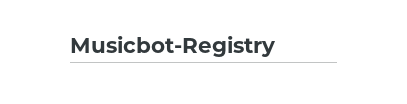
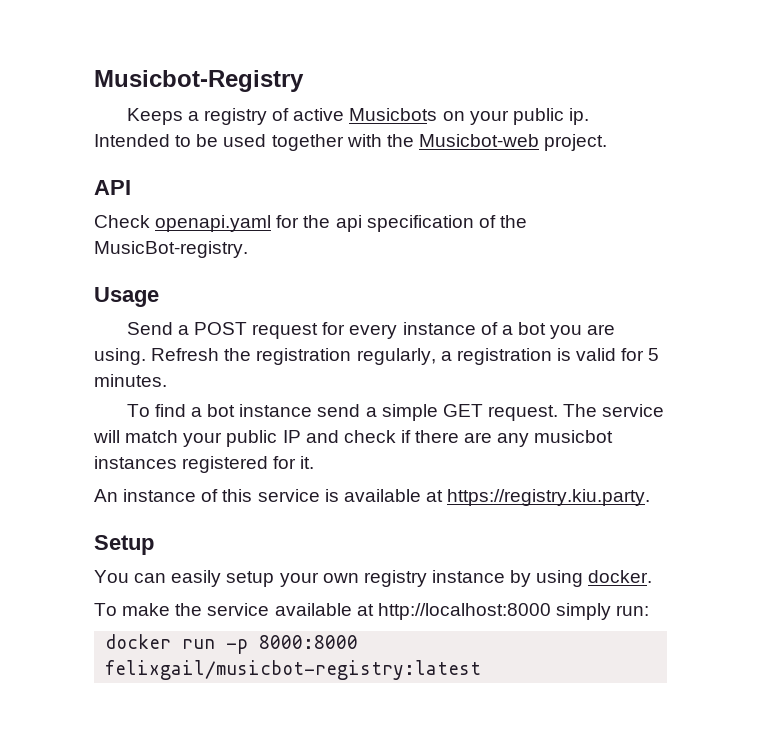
+ Keeps a registry of active Musicbots on your public ip. Intended to be used together with the Musicbot-web project.
+ API
+ Check openapi.yaml for the api specification of the MusicBot-registry.
+ Usage
+ Send a POST request for every instance of a bot you are using. Refresh the registration regularly, a registration is valid for 5 minutes.
+ To find a bot instance send a simple GET request. The service will match your public IP and check if there are any musicbot instances registered for it.
+ An instance of this service is available at https://registry.kiu.party.
+ Setup
+ You can easily setup your own registry instance by using docker.
+ To make the service available at http://localhost:8000 simply run:
+ docker run -p 8000:8000 felixgail/musicbot-registry:latest

